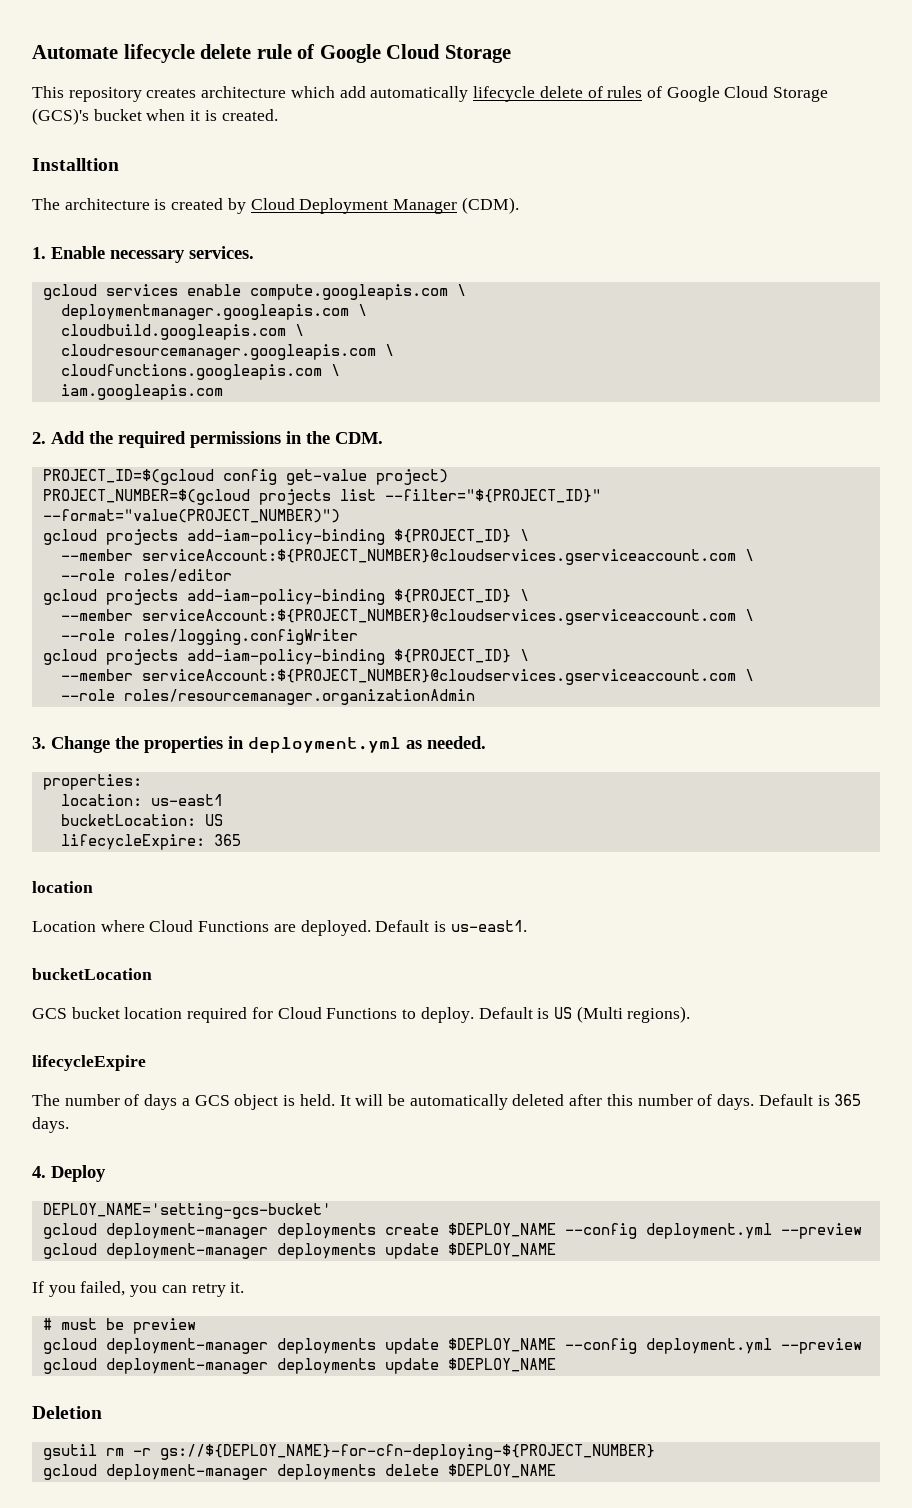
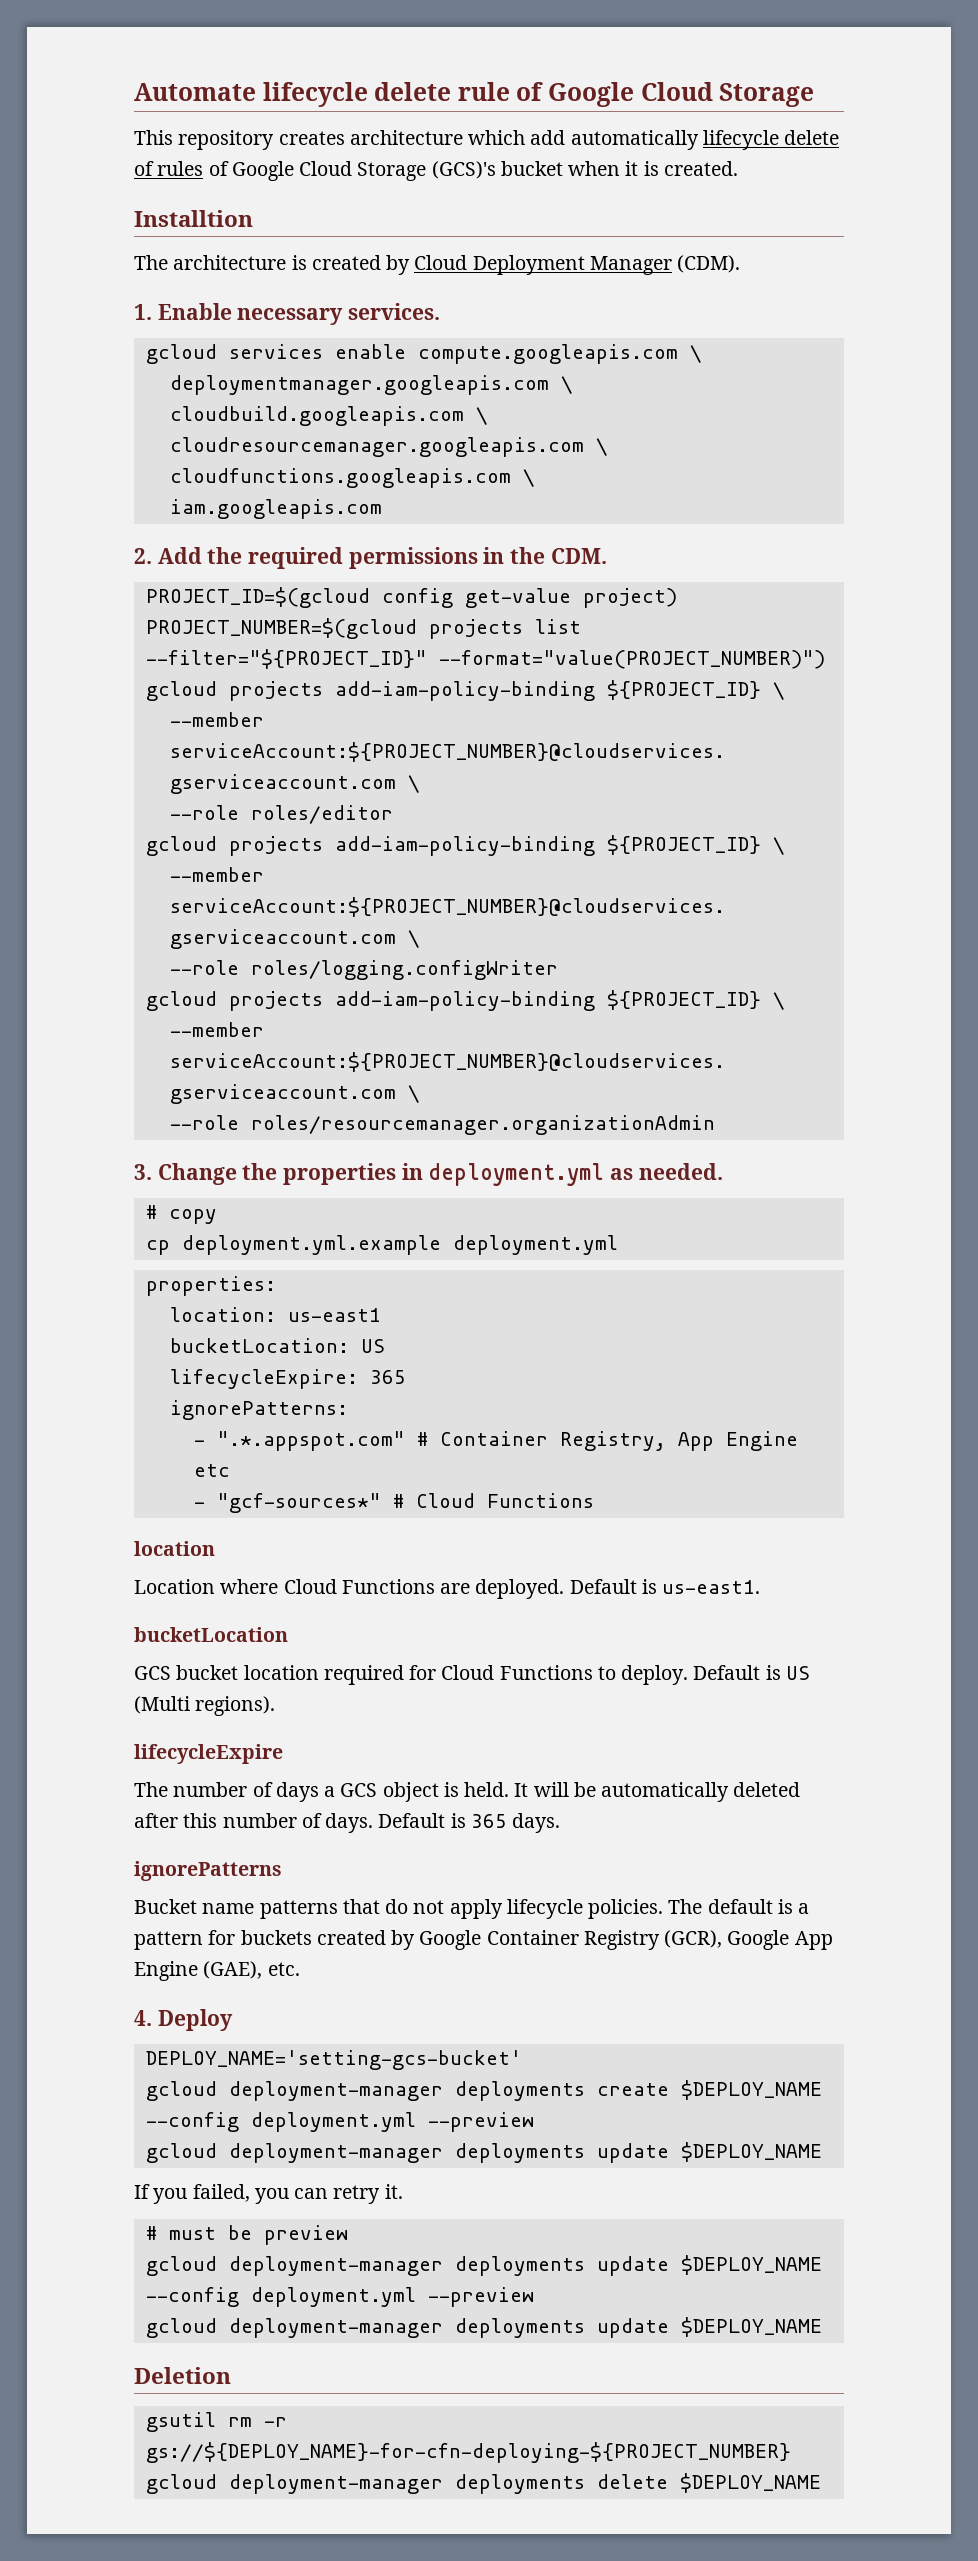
+ # copy
+ cp deployment.yml.example deployment.yml
+ ignorePatterns:
+ - ".*.appspot.com" # Container Registry, App Engine etc
+ - "gcf-sources*" # Cloud Functions
+ ignorePatterns
+ Bucket name patterns that do not apply lifecycle policies. The default is a pattern for buckets created by Google Container Registry (GCR), Google App Engine (GAE), etc.

